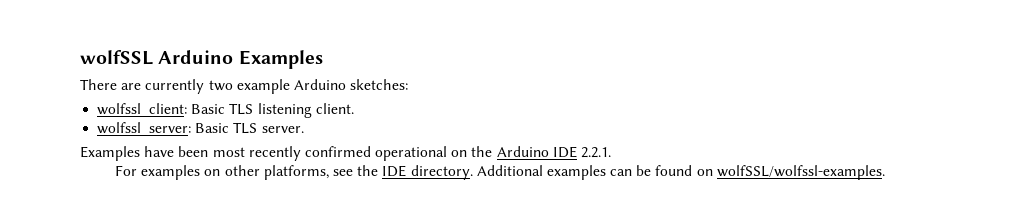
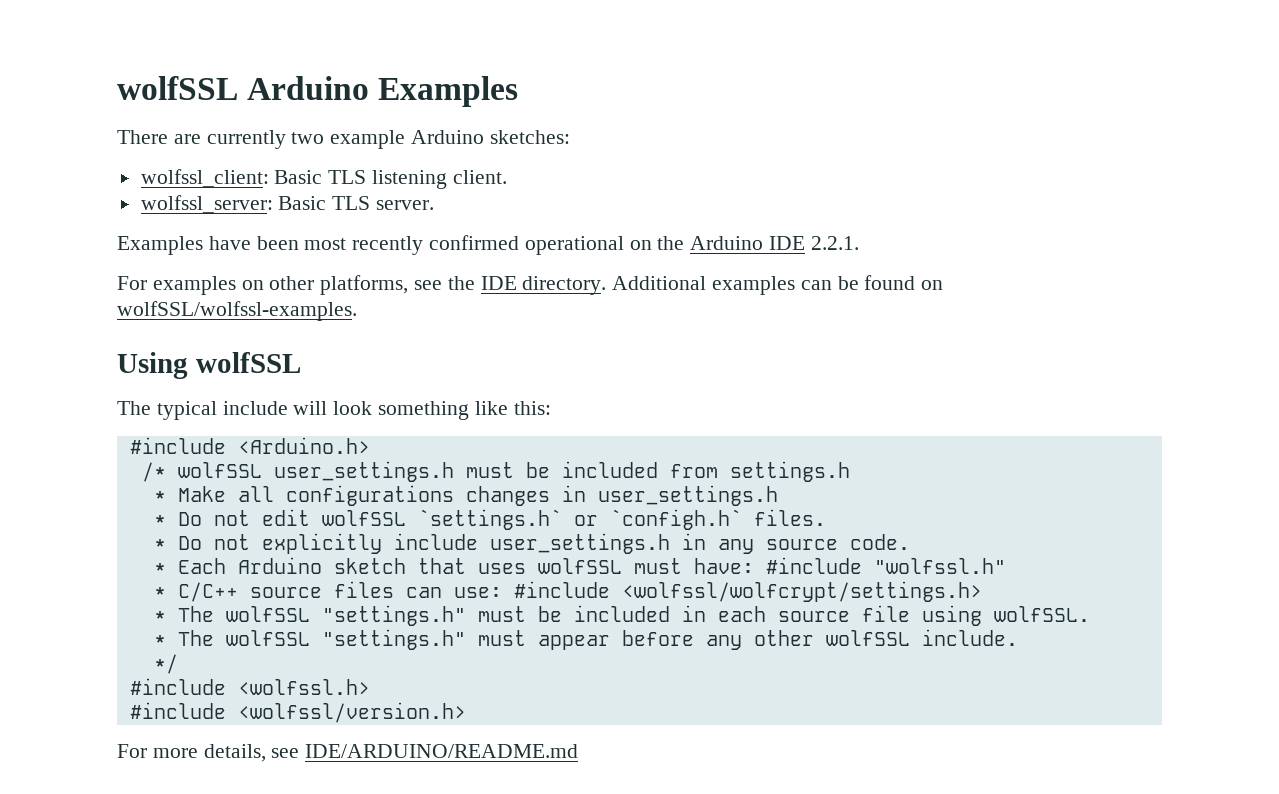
+ Using wolfSSL
+ The typical include will look something like this:
+ #include <Arduino.h>
+ /* wolfSSL user_settings.h must be included from settings.h
+ * Make all configurations changes in user_settings.h
+ * Do not edit wolfSSL `settings.h` or `configh.h` files.
+ * Do not explicitly include user_settings.h in any source code.
+ * Each Arduino sketch that uses wolfSSL must have: #include "wolfssl.h"
+ * C/C++ source files can use: #include <wolfssl/wolfcrypt/settings.h>
+ * The wolfSSL "settings.h" must be included in each source file using wolfSSL.
+ * The wolfSSL "settings.h" must appear before any other wolfSSL include.
+ */
+ #include <wolfssl.h>
+ #include <wolfssl/version.h>
+ For more details, see IDE/ARDUINO/README.md

